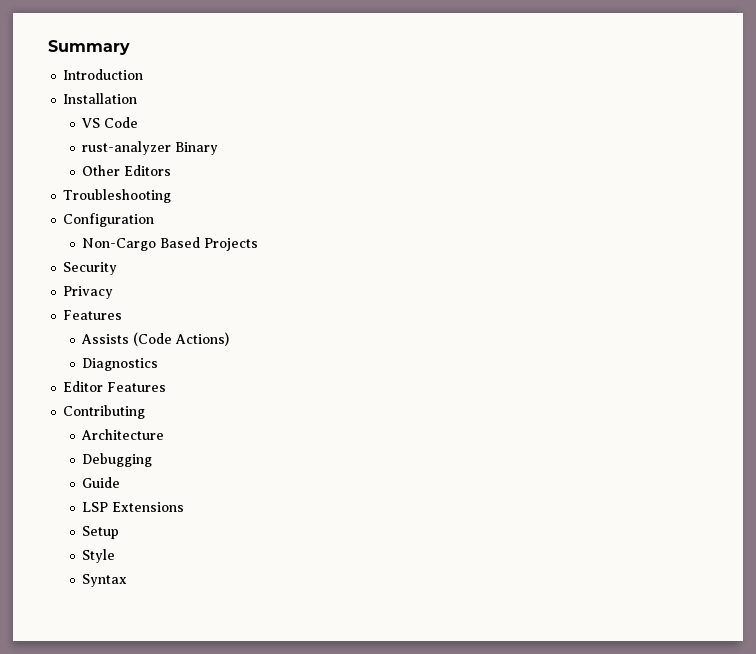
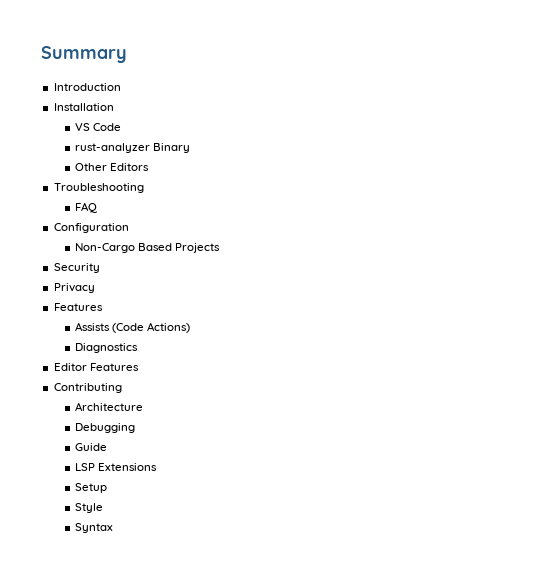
+ FAQ

